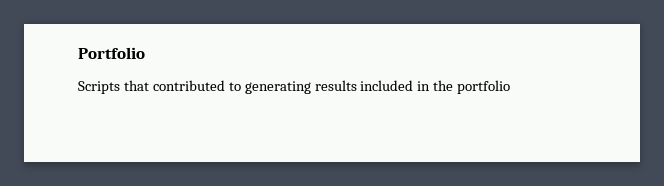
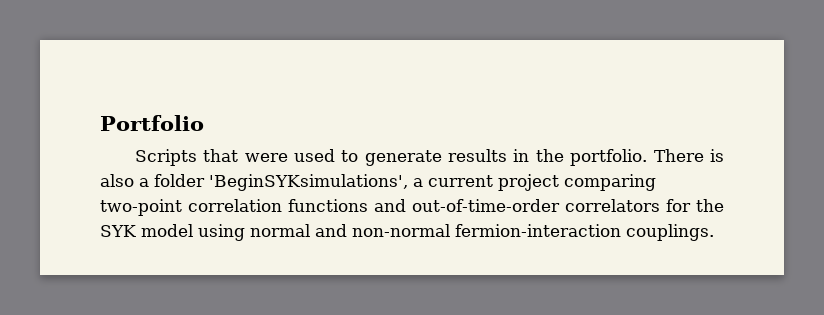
- Scripts that contributed to generating results included in the portfolio
+ Scripts that were used to generate results in the portfolio. There is also a folder 'BeginSYKsimulations', a current project comparing two-point correlation functions and out-of-time-order correlators for the SYK model using normal and non-normal fermion-interaction couplings.

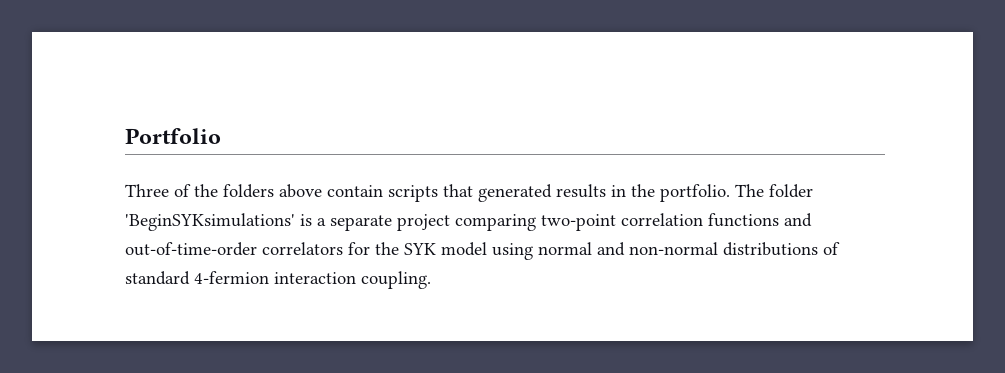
- Scripts that were used to generate results in the portfolio. There is also a folder 'BeginSYKsimulations', a current project comparing two-point correlation functions and out-of-time-order correlators for the SYK model using normal and non-normal fermion-interaction couplings.
+ Three of the folders above contain scripts that generated results in the portfolio. The folder 'BeginSYKsimulations' is a separate project comparing two-point correlation functions and out-of-time-order correlators for the SYK model using normal and non-normal distributions of standard 4-fermion interaction coupling.

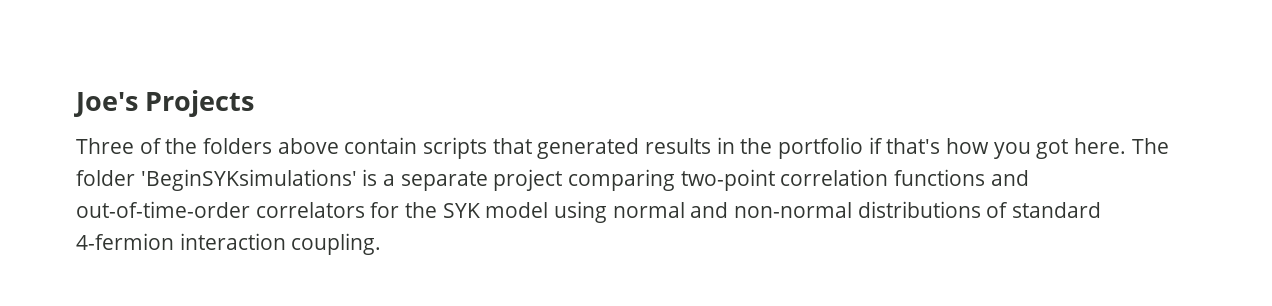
- Portfolio
+ Joe's Projects
- Three of the folders above contain scripts that generated results in the portfolio.
+ Three of the folders above contain scripts that generated results in the portfolio if that's how you got here.

